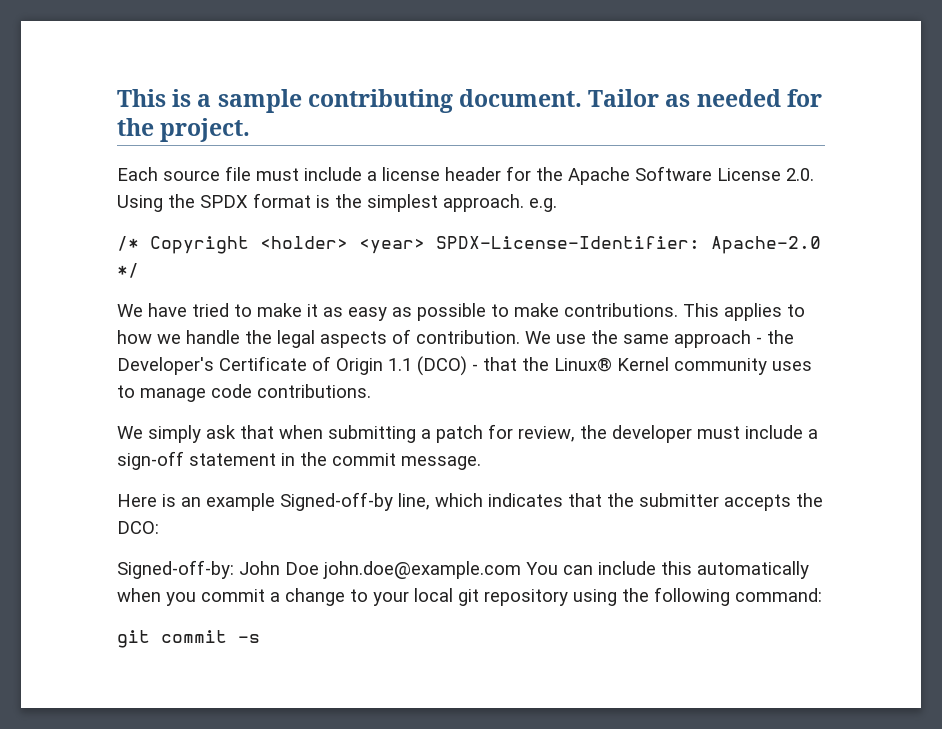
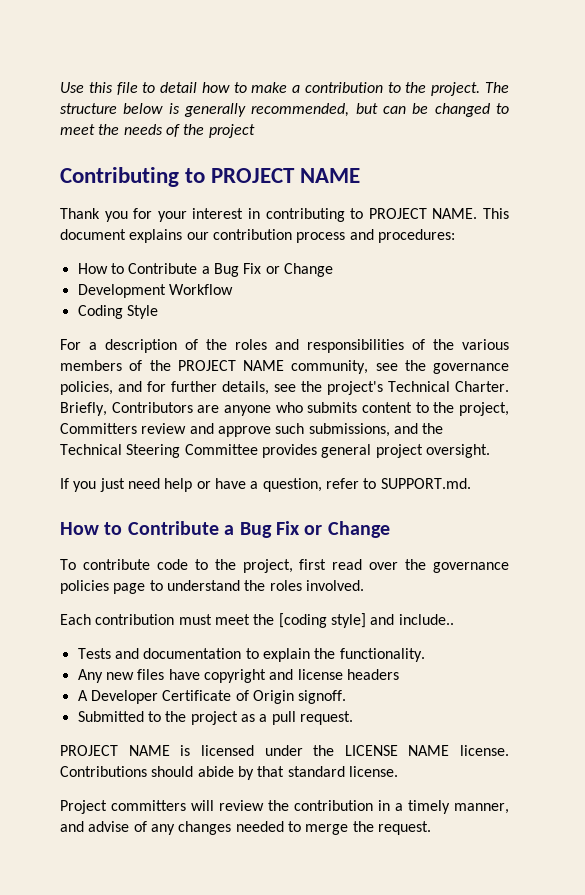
- This is a sample contributing document. Tailor as needed for the project.
- Each source file must include a license header for the Apache Software License 2.0. Using the SPDX format is the simplest approach. e.g.
- /* Copyright <holder> <year> SPDX-License-Identifier: Apache-2.0 */
- We have tried to make it as easy as possible to make contributions. This applies to how we handle the legal aspects of contribution. We use the same approach - the Developer's Certificate of Origin 1.1 (DCO) - that the Linux® Kernel community uses to manage code contributions.
- We simply ask that when submitting a patch for review, the developer must include a sign-off statement in the commit message.
- Here is an example Signed-off-by line, which indicates that the submitter accepts the DCO:
- Signed-off-by: John Doe john.doe@example.com You can include this automatically when you commit a change to your local git repository using the following command:
- git commit -s
+ Use this file to detail how to make a contribution to the project. The structure below is generally recommended, but can be changed to meet the needs of the project
+ Contributing to PROJECT NAME
+ Thank you for your interest in contributing to PROJECT NAME. This document explains our contribution process and procedures:
+ How to Contribute a Bug Fix or Change
+ Development Workflow
+ Coding Style
+ For a description of the roles and responsibilities of the various members of the PROJECT NAME community, see the governance policies, and for further details, see the project's Technical Charter. Briefly, Contributors are anyone who submits content to the project, Committers review and approve such submissions, and the Technical Steering Committee provides general project oversight.
+ If you just need help or have a question, refer to SUPPORT.md.
+ How to Contribute a Bug Fix or Change
+ To contribute code to the project, first read over the governance policies page to understand the roles involved.
+ Each contribution must meet the [coding style] and include..
+ Tests and documentation to explain the functionality.
+ Any new files have copyright and license headers
+ A Developer Certificate of Origin signoff.
+ Submitted to the project as a pull request.
+ PROJECT NAME is licensed under the LICENSE NAME license. Contributions should abide by that standard license.
+ Project committers will review the contribution in a timely manner, and advise of any changes needed to merge the request.

